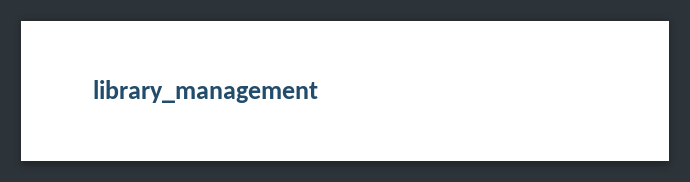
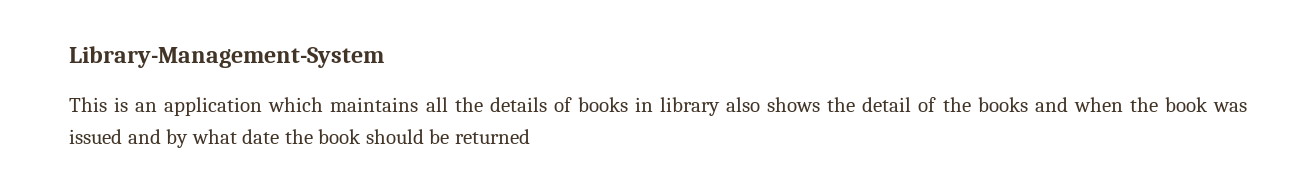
- library_management
+ Library-Management-System
+ This is an application which maintains all the details of books in library also shows the detail of the books and when the book was issued and by what date the book should be returned

